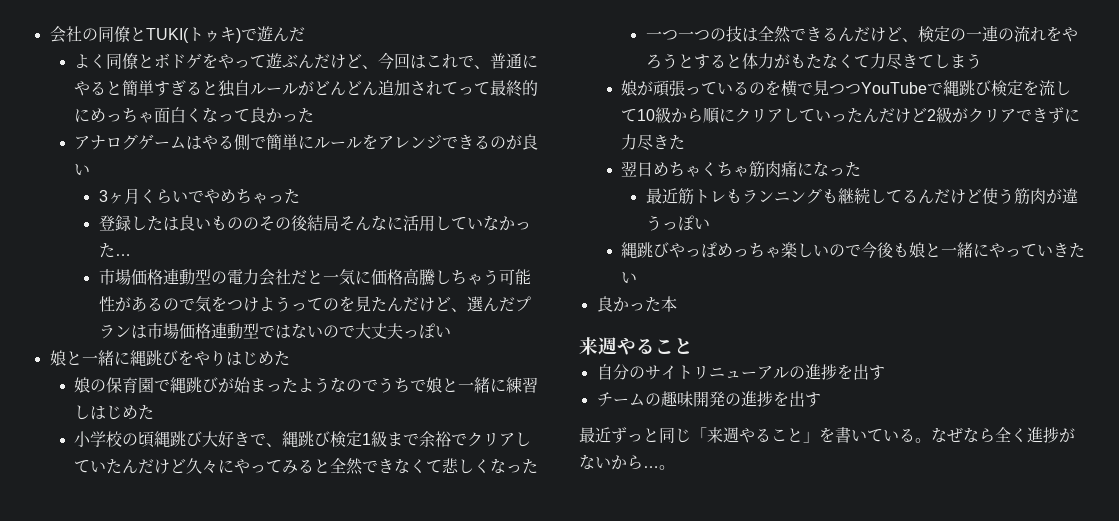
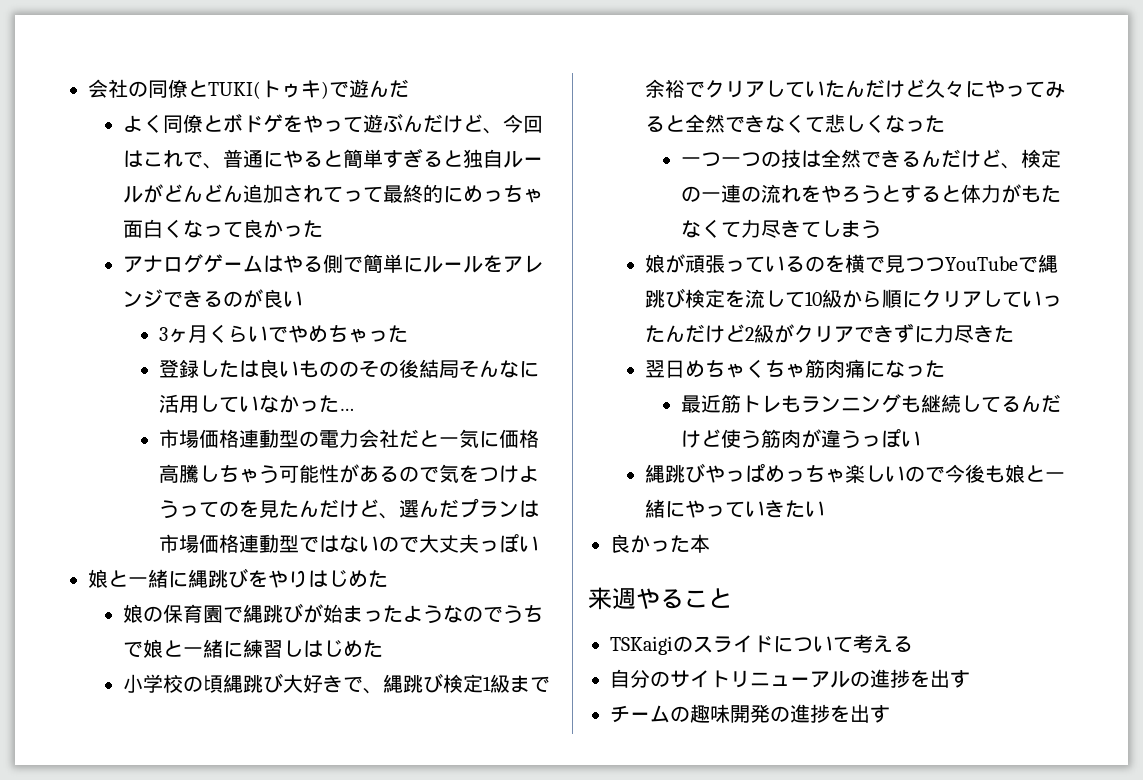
+ TSKaigiのスライドについて考える
- 最近ずっと同じ「来週やること」を書いている。なぜなら全く進捗がないから…。

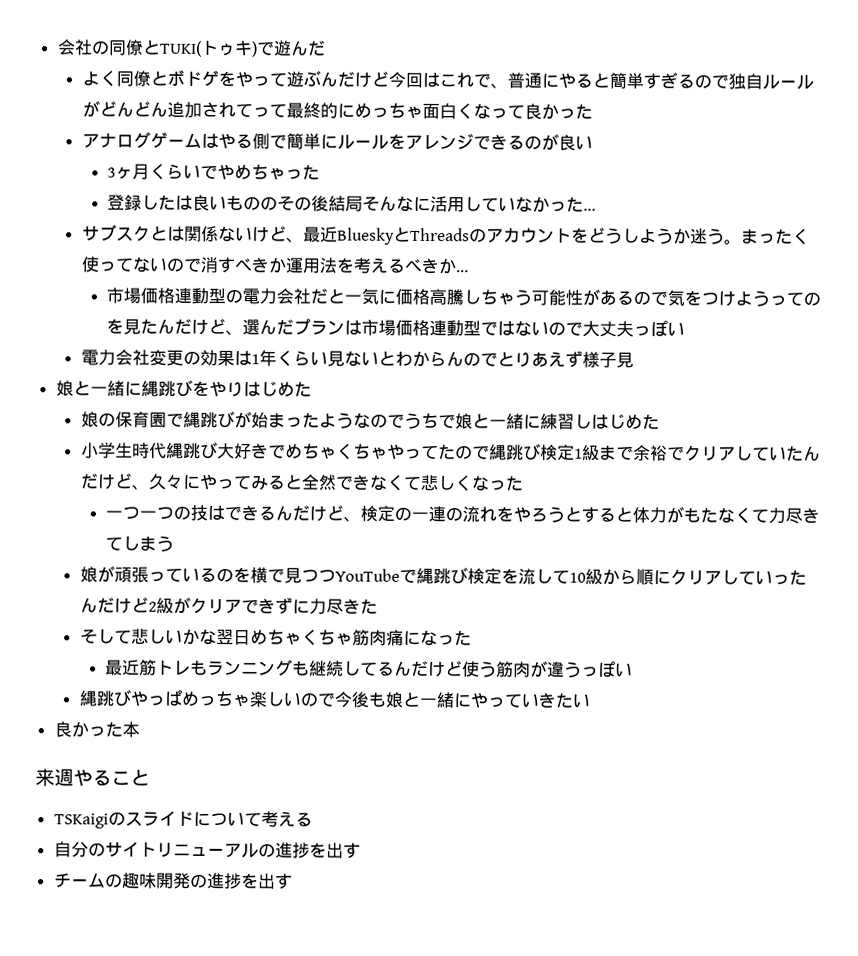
- よく同僚とボドゲをやって遊ぶんだけど、今回はこれで、普通にやると簡単すぎると独自ルールがどんどん追加されてって最終的にめっちゃ面白くなって良かった
+ よく同僚とボドゲをやって遊ぶんだけど今回はこれで、普通にやると簡単すぎるので独自ルールがどんどん追加されてって最終的にめっちゃ面白くなって良かった
+ サブスクとは関係ないけど、最近BlueskyとThreadsのアカウントをどうしようか迷う。まったく使ってないので消すべきか運用法を考えるべきか…
+ 電力会社変更の効果は1年くらい見ないとわからんのでとりあえず様子見
- 小学校の頃縄跳び大好きで、縄跳び検定1級まで余裕でクリアしていたんだけど久々にやってみると全然できなくて悲しくなった
+ 小学生時代縄跳び大好きでめちゃくちゃやってたので縄跳び検定1級まで余裕でクリアしていたんだけど、久々にやってみると全然できなくて悲しくなった
- 一つ一つの技は全然できるんだけど、検定の一連の流れをやろうとすると体力がもたなくて力尽きてしまう
+ 一つ一つの技はできるんだけど、検定の一連の流れをやろうとすると体力がもたなくて力尽きてしまう
- 翌日めちゃくちゃ筋肉痛になった
+ そして悲しいかな翌日めちゃくちゃ筋肉痛になった

